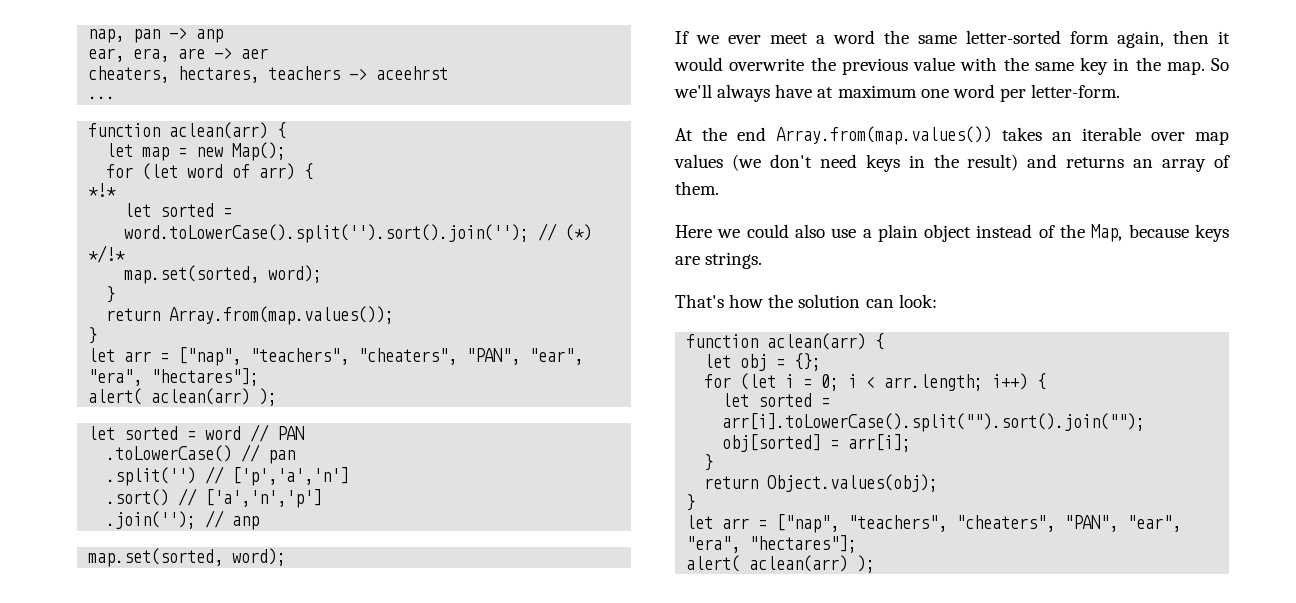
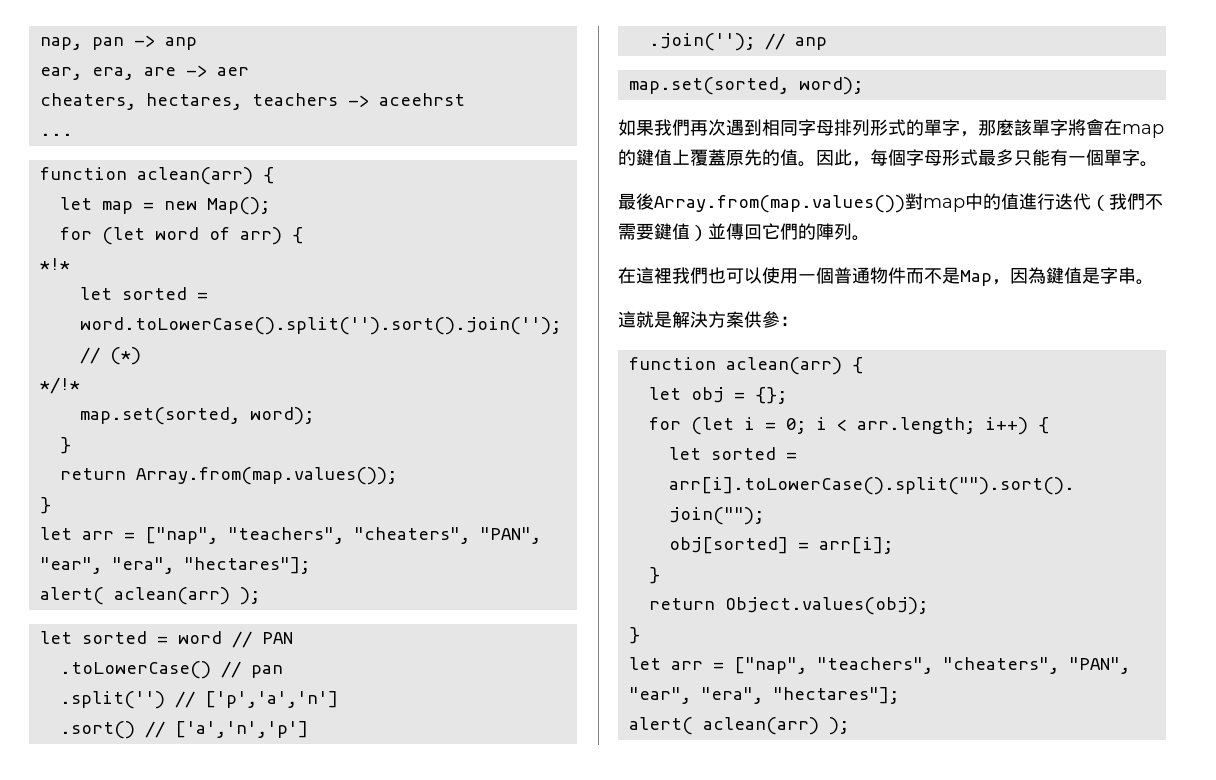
- If we ever meet a word the same letter-sorted form again, then it would overwrite the previous value with the same key in the map. So we'll always have at maximum one word per letter-form.
- At the end Array.from(map.values()) takes an iterable over map values (we don't need keys in the result) and returns an array of them.
- Here we could also use a plain object instead of the Map, because keys are strings.
- That's how the solution can look:
+ 如果我們再次遇到相同字母排列形式的單字，那麼該單字將會在map的鍵值上覆蓋原先的值。因此，每個字母形式最多只能有一個單字。
+ 最後Array.from(map.values())對map中的值進行迭代（我們不需要鍵值）並傳回它們的陣列。
+ 在這裡我們也可以使用一個普通物件而不是Map，因為鍵值是字串。
+ 這就是解決方案供參：

